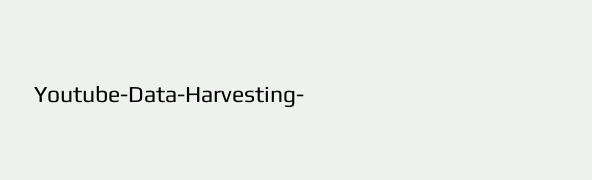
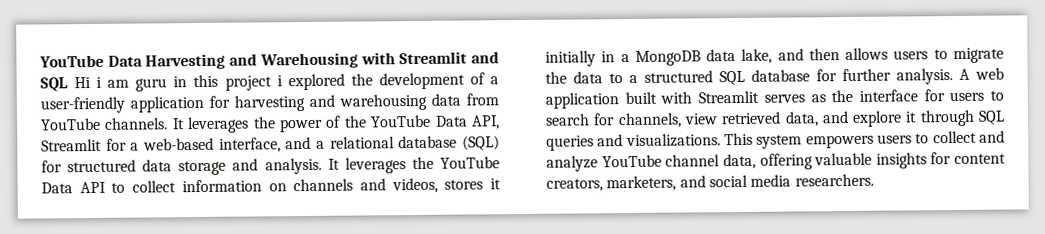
- Youtube-Data-Harvesting-
+ YouTube Data Harvesting and Warehousing with Streamlit and SQL Hi i am guru in this project i explored the development of a user-friendly application for harvesting and warehousing data from YouTube channels. It leverages the power of the YouTube Data API, Streamlit for a web-based interface, and a relational database (SQL) for structured data storage and analysis. It leverages the YouTube Data API to collect information on channels and videos, stores it initially in a MongoDB data lake, and then allows users to migrate the data to a structured SQL database for further analysis. A web application built with Streamlit serves as the interface for users to search for channels, view retrieved data, and explore it through SQL queries and visualizations. This system empowers users to collect and analyze YouTube channel data, offering valuable insights for content creators, marketers, and social media researchers.

